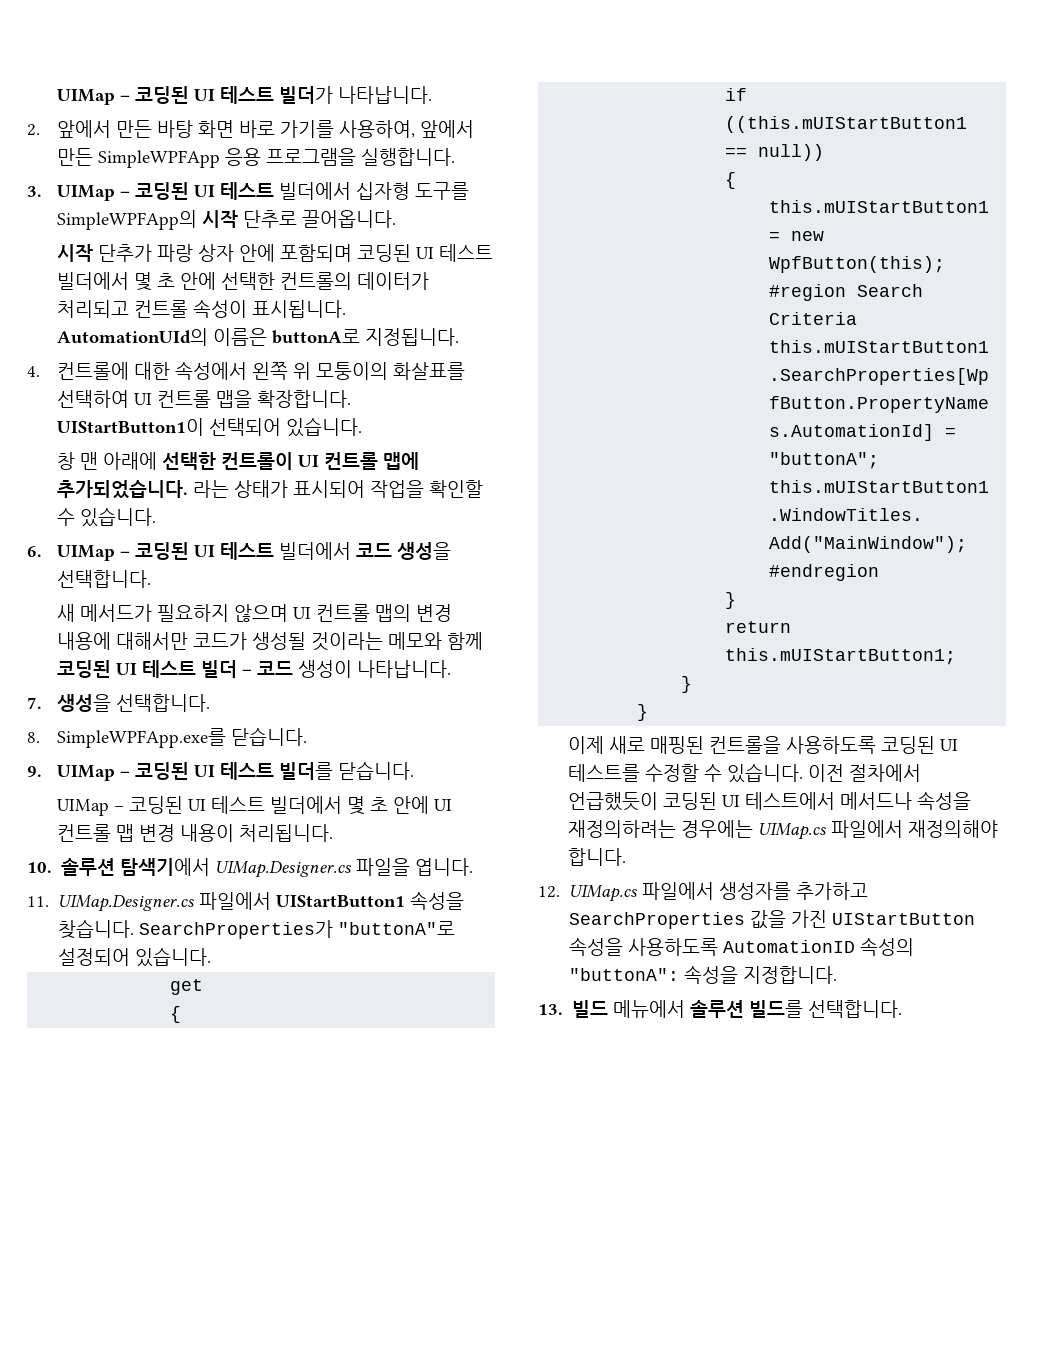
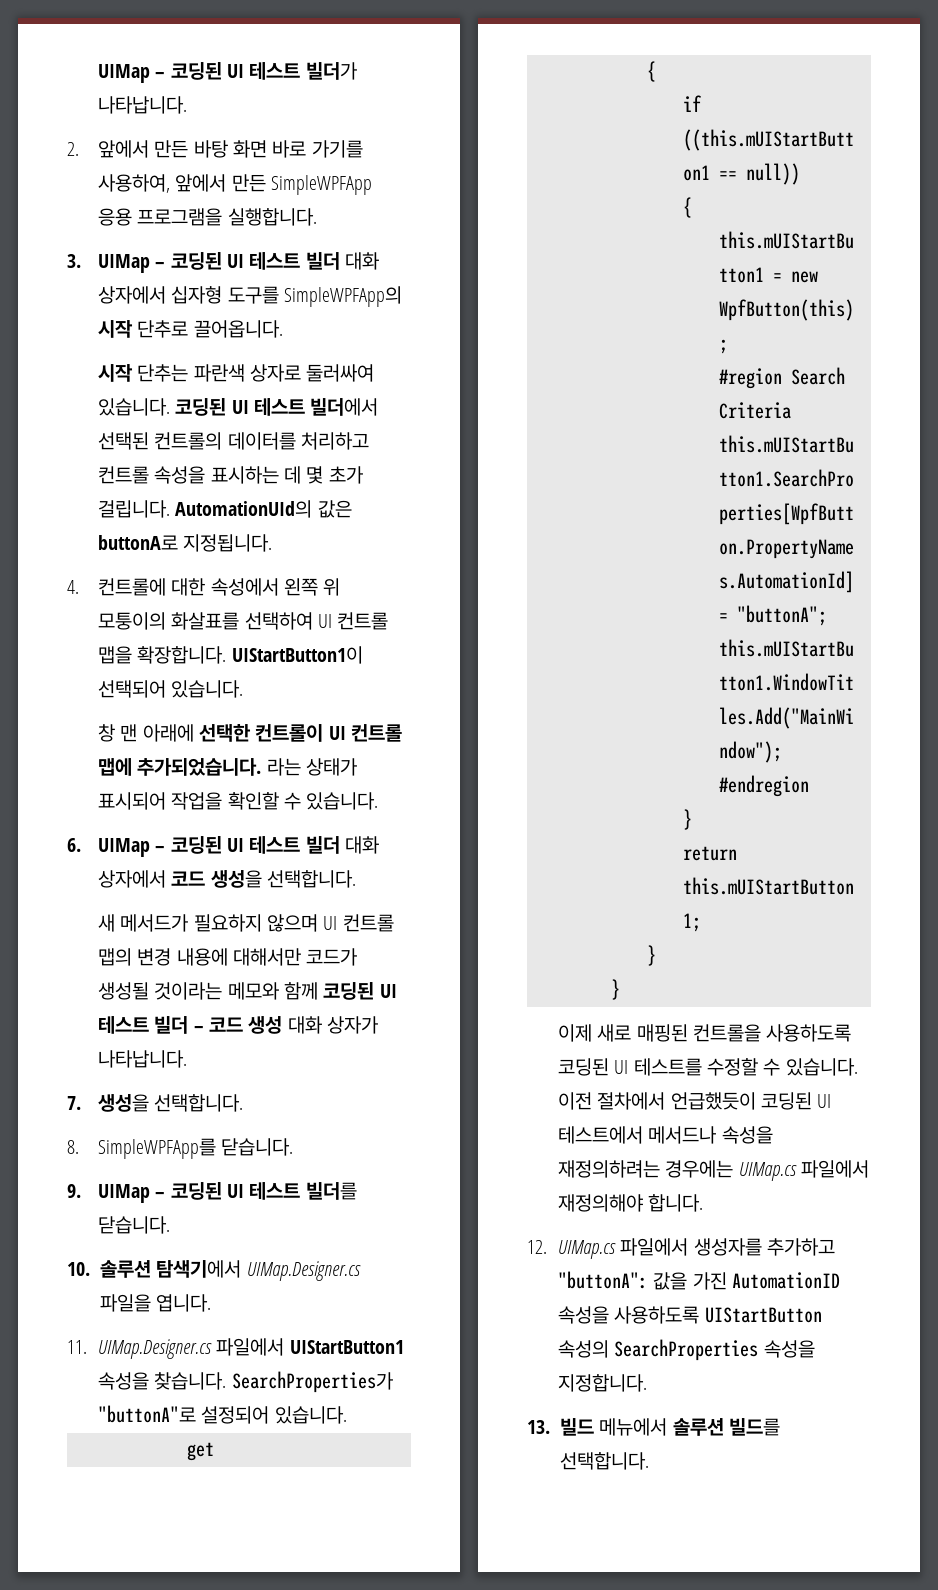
- 3. UIMap – 코딩된 UI 테스트 빌더에서 십자형 도구를 SimpleWPFApp의 시작 단추로 끌어옵니다.
+ 3. UIMap – 코딩된 UI 테스트 빌더 대화 상자에서 십자형 도구를 SimpleWPFApp의 시작 단추로 끌어옵니다.
- 시작 단추가 파랑 상자 안에 포함되며 코딩된 UI 테스트 빌더에서 몇 초 안에 선택한 컨트롤의 데이터가 처리되고 컨트롤 속성이 표시됩니다. AutomationUId의 이름은 buttonA로 지정됩니다.
+ 시작 단추는 파란색 상자로 둘러싸여 있습니다. 코딩된 UI 테스트 빌더에서 선택된 컨트롤의 데이터를 처리하고 컨트롤 속성을 표시하는 데 몇 초가 걸립니다. AutomationUId의 값은 buttonA로 지정됩니다.
- 6. UIMap – 코딩된 UI 테스트 빌더에서 코드 생성을 선택합니다.
+ 6. UIMap – 코딩된 UI 테스트 빌더 대화 상자에서 코드 생성을 선택합니다.
- 새 메서드가 필요하지 않으며 UI 컨트롤 맵의 변경 내용에 대해서만 코드가 생성될 것이라는 메모와 함께 코딩된 UI 테스트 빌더 – 코드 생성이 나타납니다.
+ 새 메서드가 필요하지 않으며 UI 컨트롤 맵의 변경 내용에 대해서만 코드가 생성될 것이라는 메모와 함께 코딩된 UI 테스트 빌더 – 코드 생성 대화 상자가 나타납니다.
- 8. SimpleWPFApp.exe를 닫습니다.
+ 8. SimpleWPFApp를 닫습니다.
- UIMap – 코딩된 UI 테스트 빌더에서 몇 초 안에 UI 컨트롤 맵 변경 내용이 처리됩니다.
- 12. UIMap.cs 파일에서 생성자를 추가하고 SearchProperties 값을 가진 UIStartButton 속성을 사용하도록 AutomationID 속성의 "buttonA": 속성을 지정합니다.
+ 12. UIMap.cs 파일에서 생성자를 추가하고 "buttonA": 값을 가진 AutomationID 속성을 사용하도록 UIStartButton 속성의 SearchProperties 속성을 지정합니다.

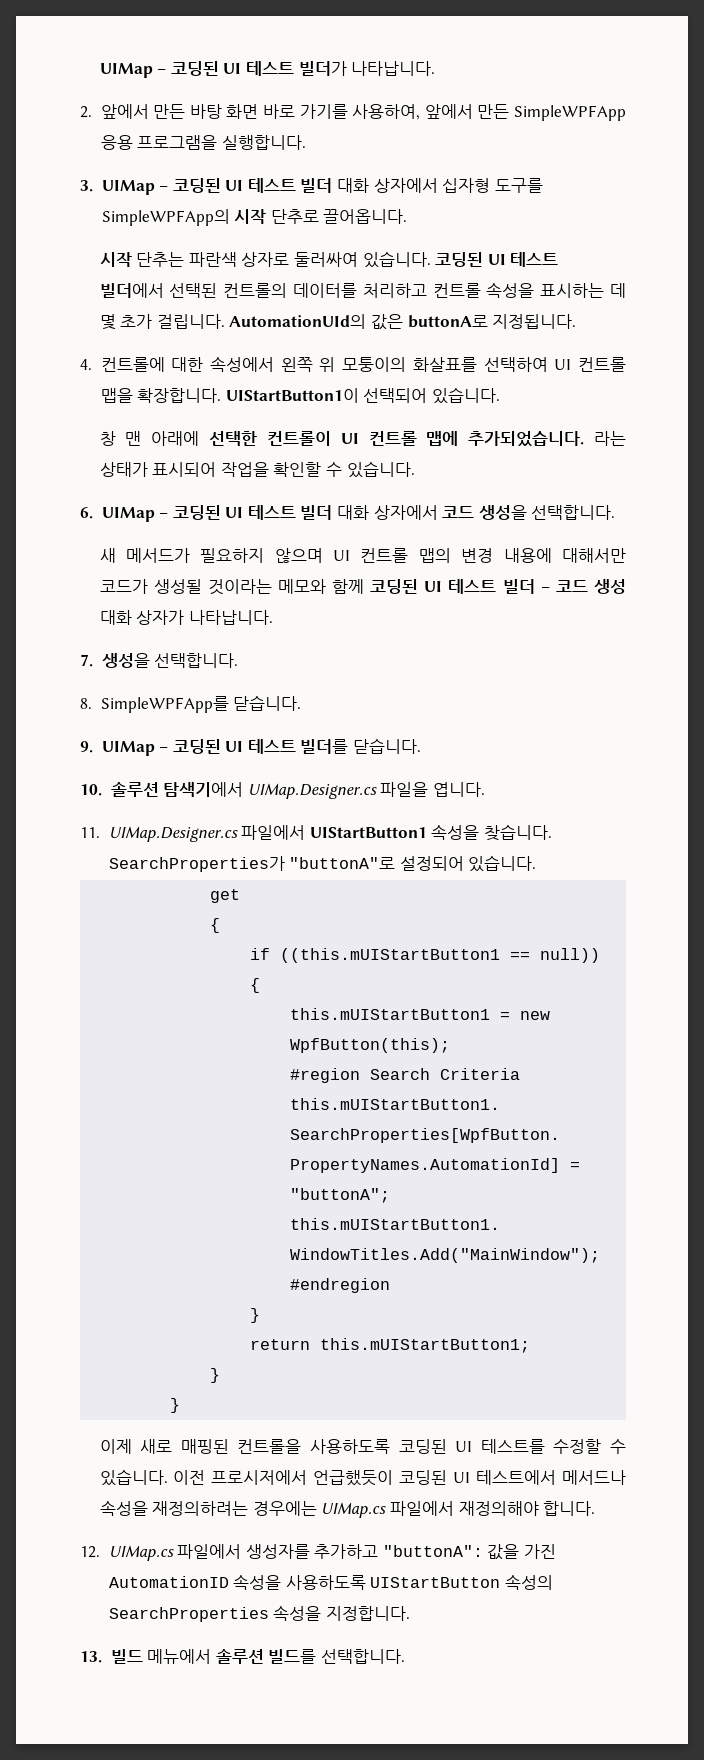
- 이전 절차에서 언급했듯이 코딩된 UI 테스트에서 메서드나 속성을 재정의하려는 경우에는 UIMap.cs 파일에서 재정의해야 합니다.
+ 이전 프로시저에서 언급했듯이 코딩된 UI 테스트에서 메서드나 속성을 재정의하려는 경우에는 UIMap.cs 파일에서 재정의해야 합니다.

